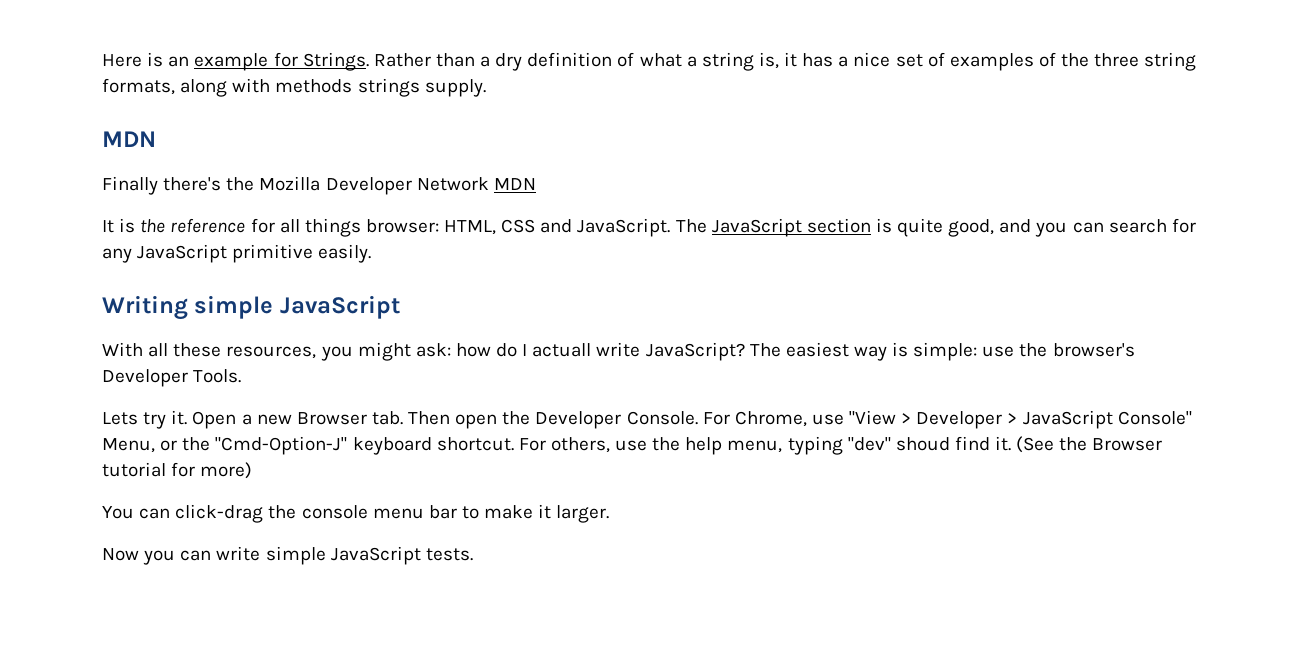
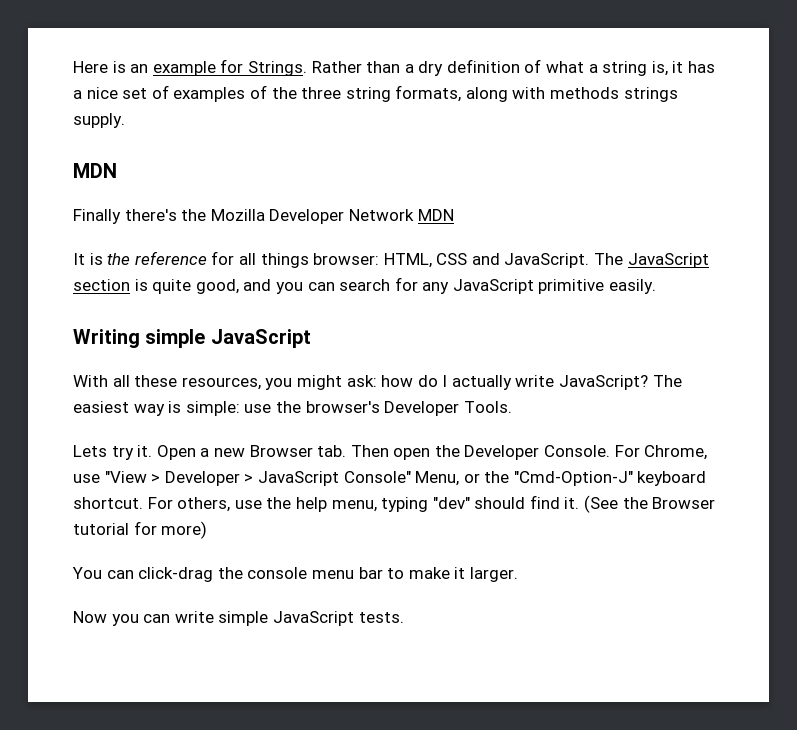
- With all these resources, you might ask: how do I actuall write JavaScript?
+ With all these resources, you might ask: how do I actually write JavaScript?
- For others, use the help menu, typing "dev" shoud find it.
+ For others, use the help menu, typing "dev" should find it.

